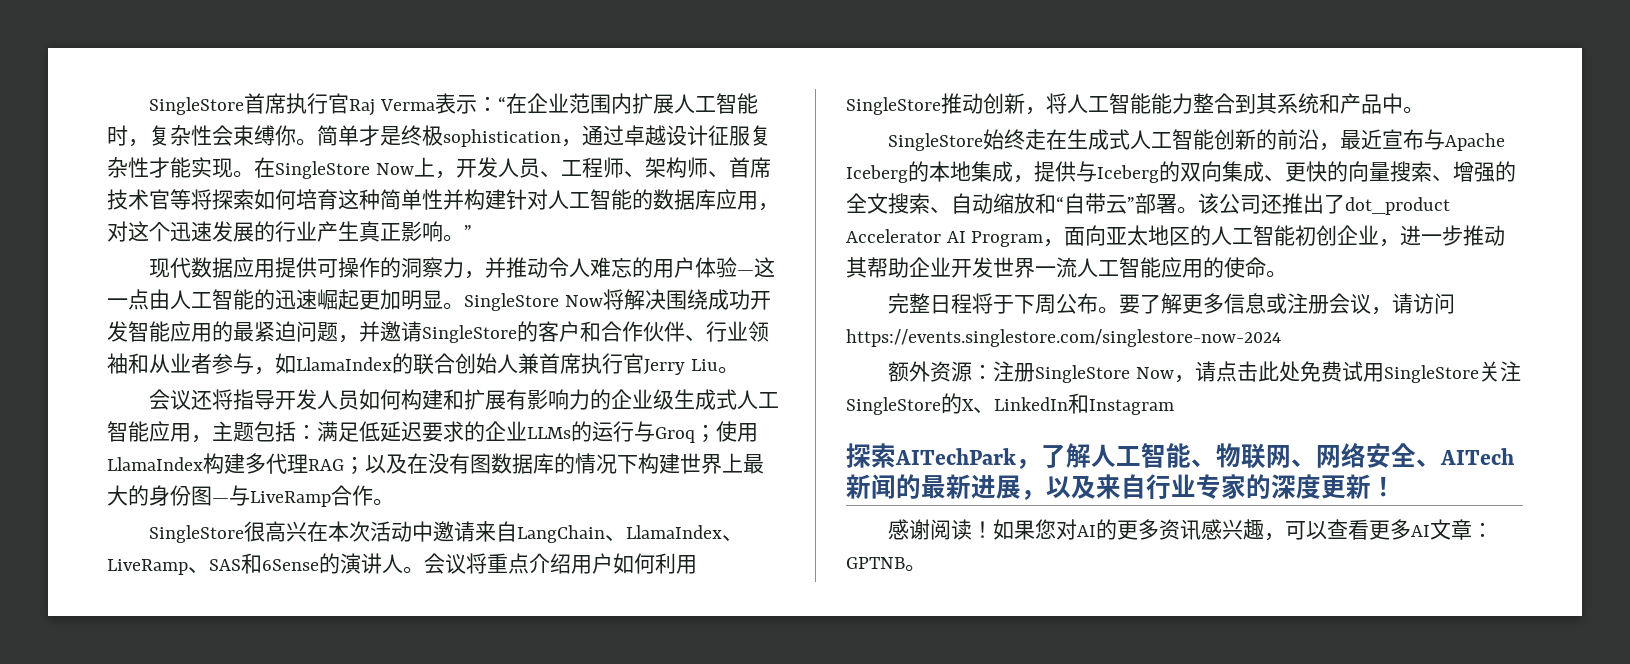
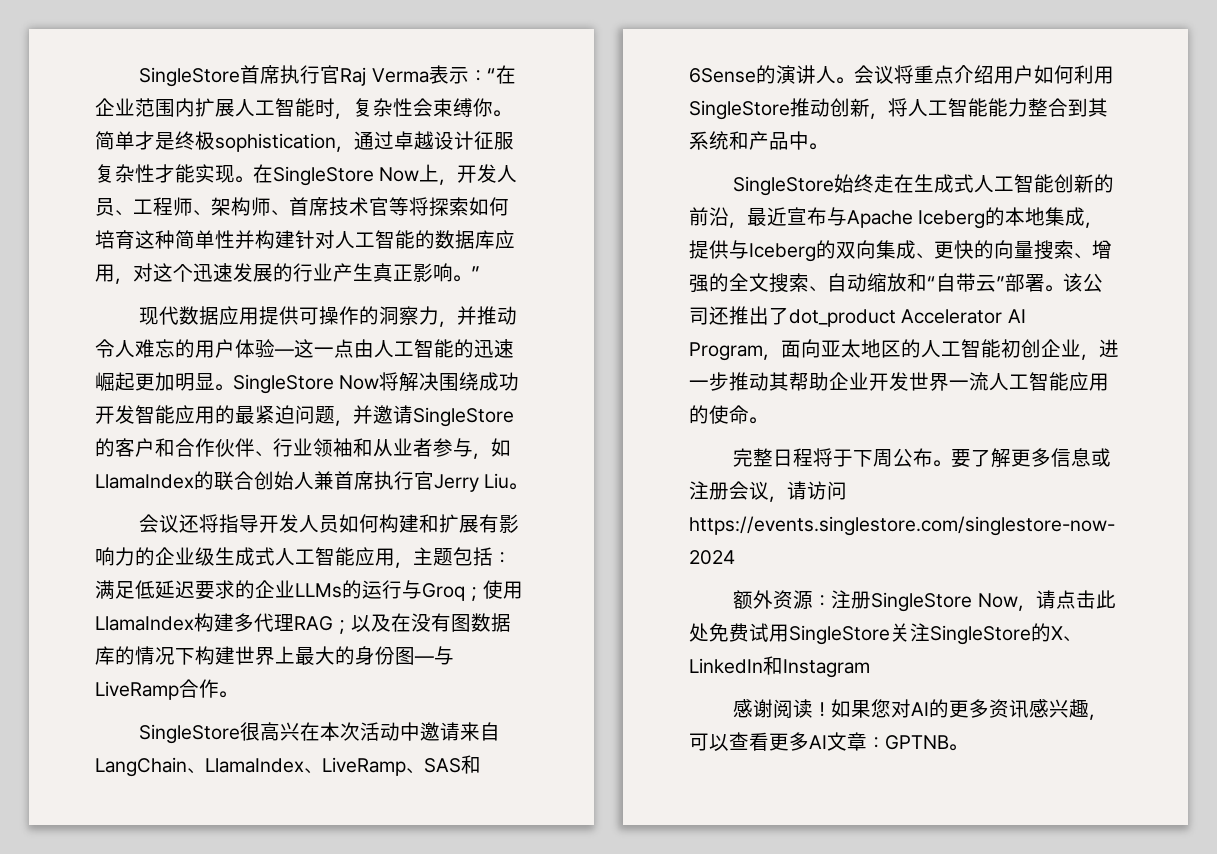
- 探索AITechPark，了解人工智能、物联网、网络安全、AITech新闻的最新进展，以及来自行业专家的深度更新！

